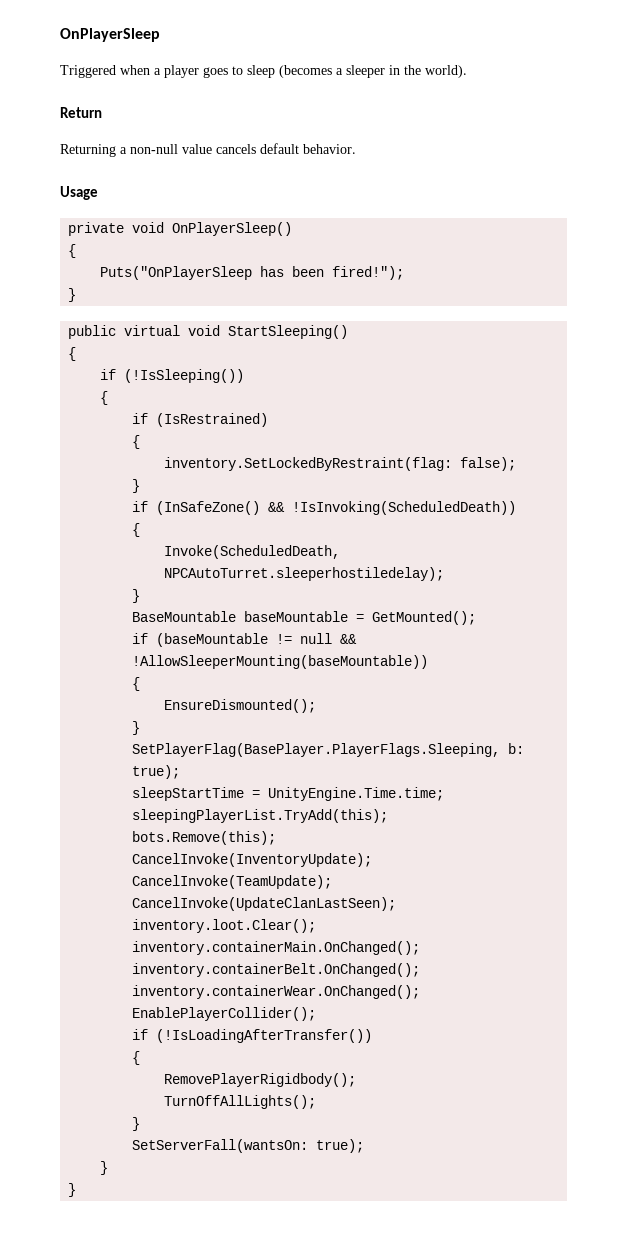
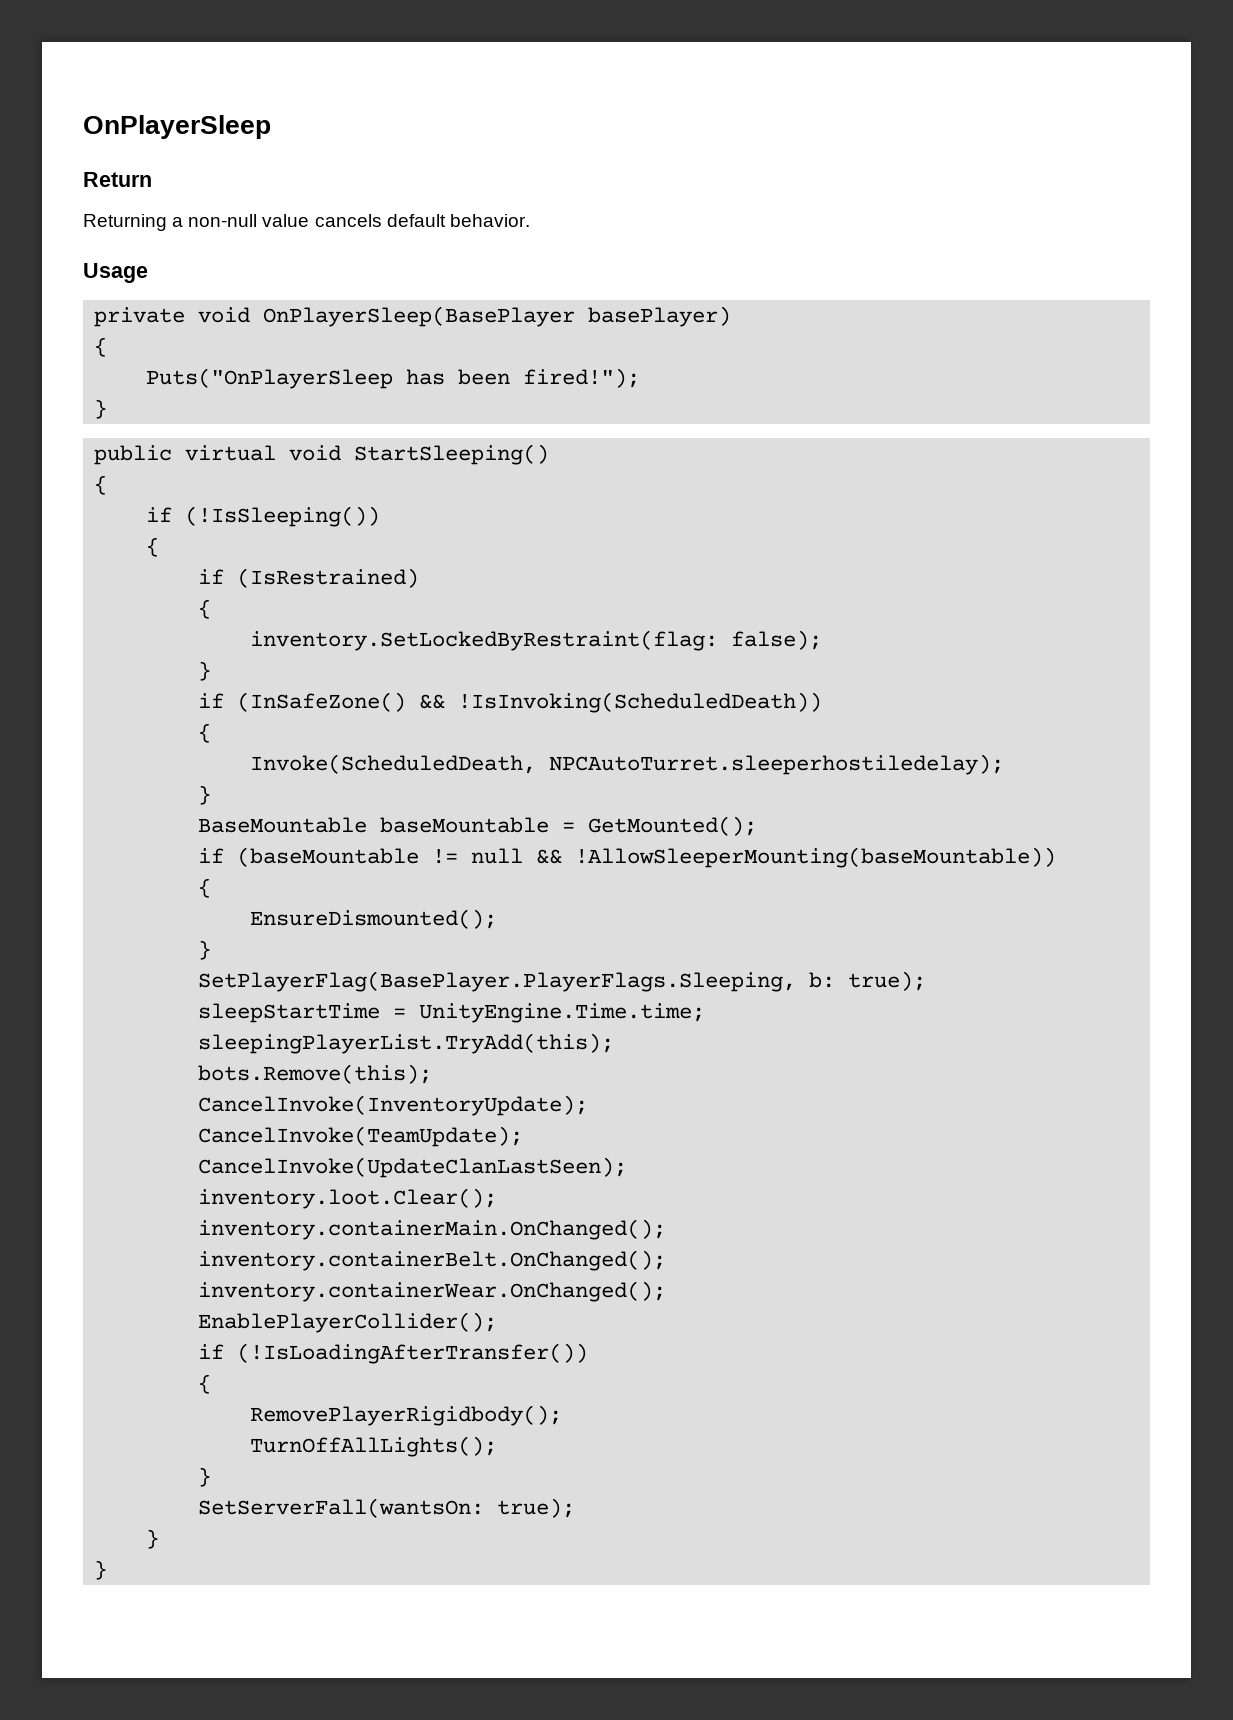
- Triggered when a player goes to sleep (becomes a sleeper in the world).
- private void OnPlayerSleep()
+ private void OnPlayerSleep(BasePlayer basePlayer)

